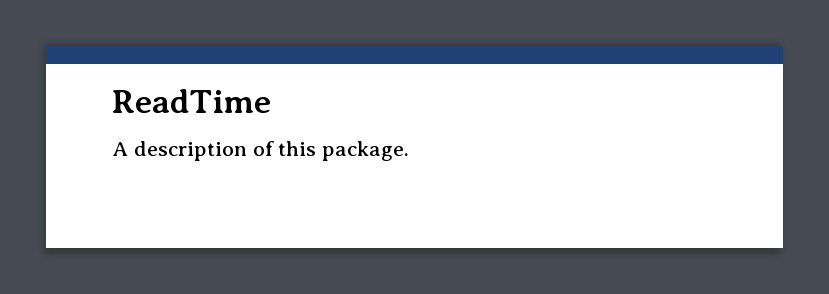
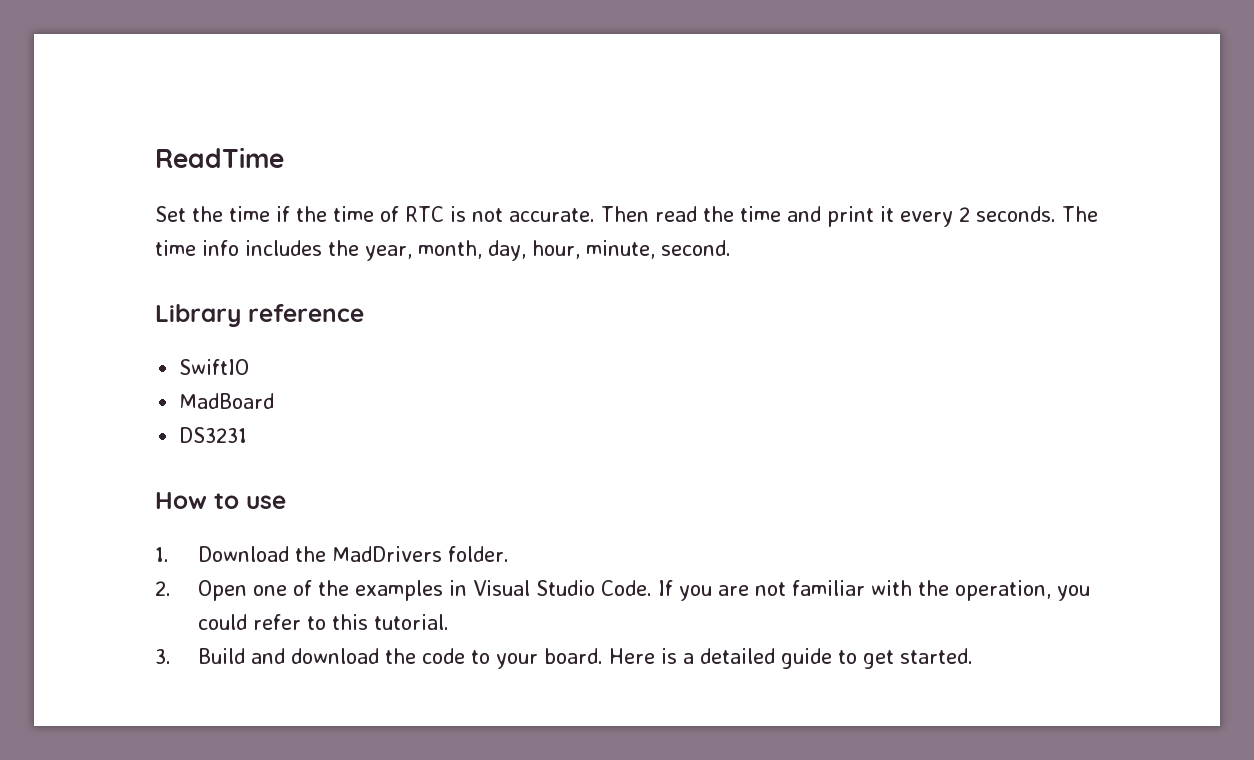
- A description of this package.
+ Set the time if the time of RTC is not accurate. Then read the time and print it every 2 seconds. The time info includes the year, month, day, hour, minute, second.
+ Library reference
+ SwiftIO
+ MadBoard
+ DS3231
+ How to use
+ 1. Download the MadDrivers folder.
+ 2. Open one of the examples in Visual Studio Code. If you are not familiar with the operation, you could refer to this tutorial.
+ 3. Build and download the code to your board. Here is a detailed guide to get started.

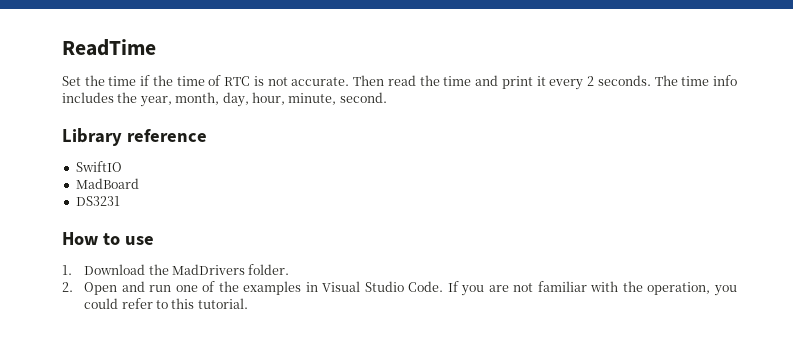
- 2. Open one of the examples in Visual Studio Code.
+ 2. Open and run one of the examples in Visual Studio Code.
- 3. Build and download the code to your board. Here is a detailed guide to get started.

